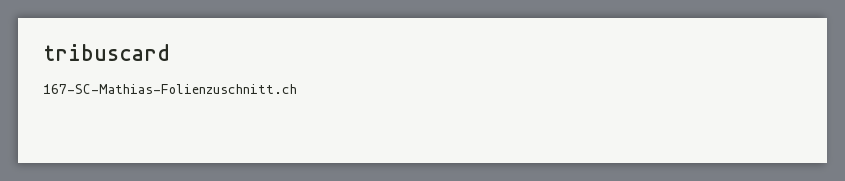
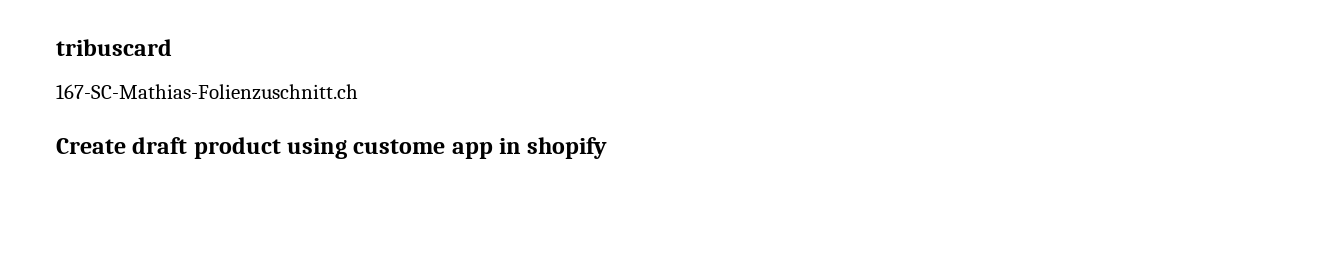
+ Create draft product using custome app in shopify

